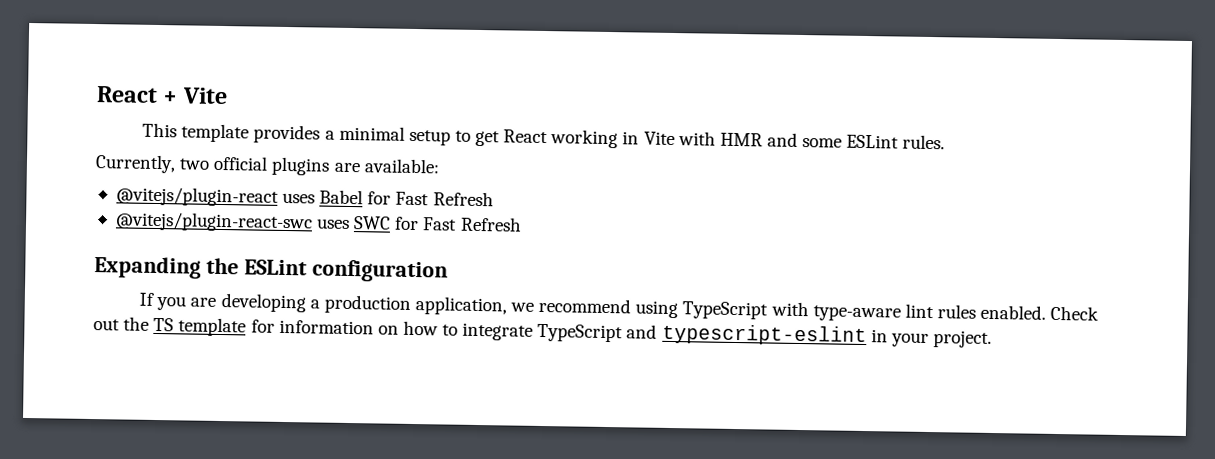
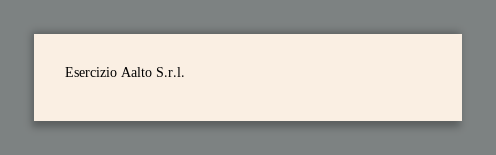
- React + Vite
- This template provides a minimal setup to get React working in Vite with HMR and some ESLint rules.
- Currently, two official plugins are available:
- @vitejs/plugin-react uses Babel for Fast Refresh
- @vitejs/plugin-react-swc uses SWC for Fast Refresh
- Expanding the ESLint configuration
- If you are developing a production application, we recommend using TypeScript with type-aware lint rules enabled. Check out the TS template for information on how to integrate TypeScript and typescript-eslint in your project.
+ Esercizio Aalto S.r.l.

